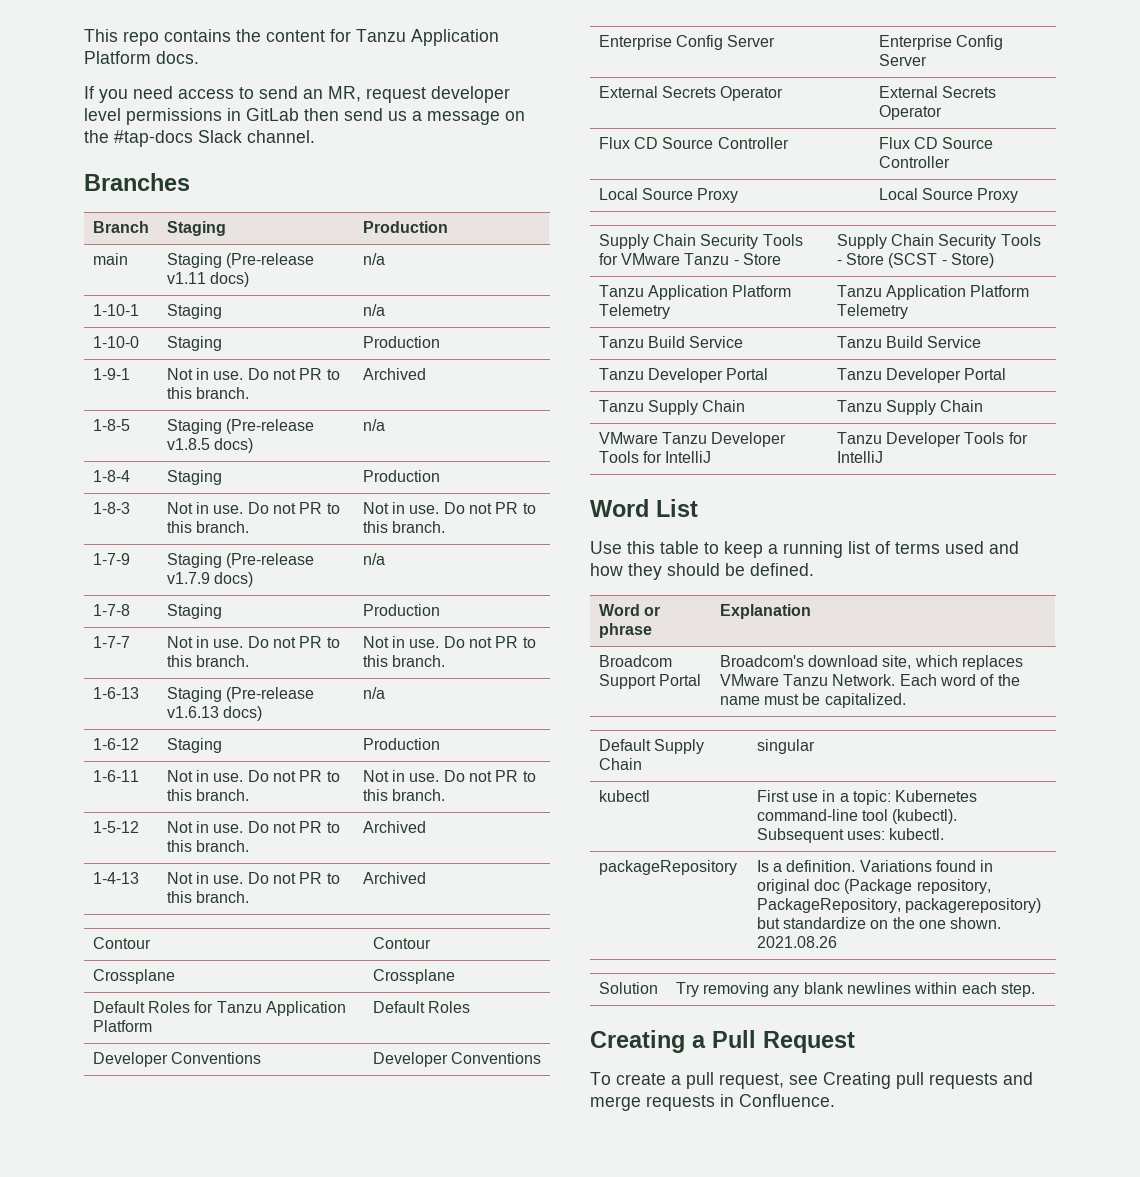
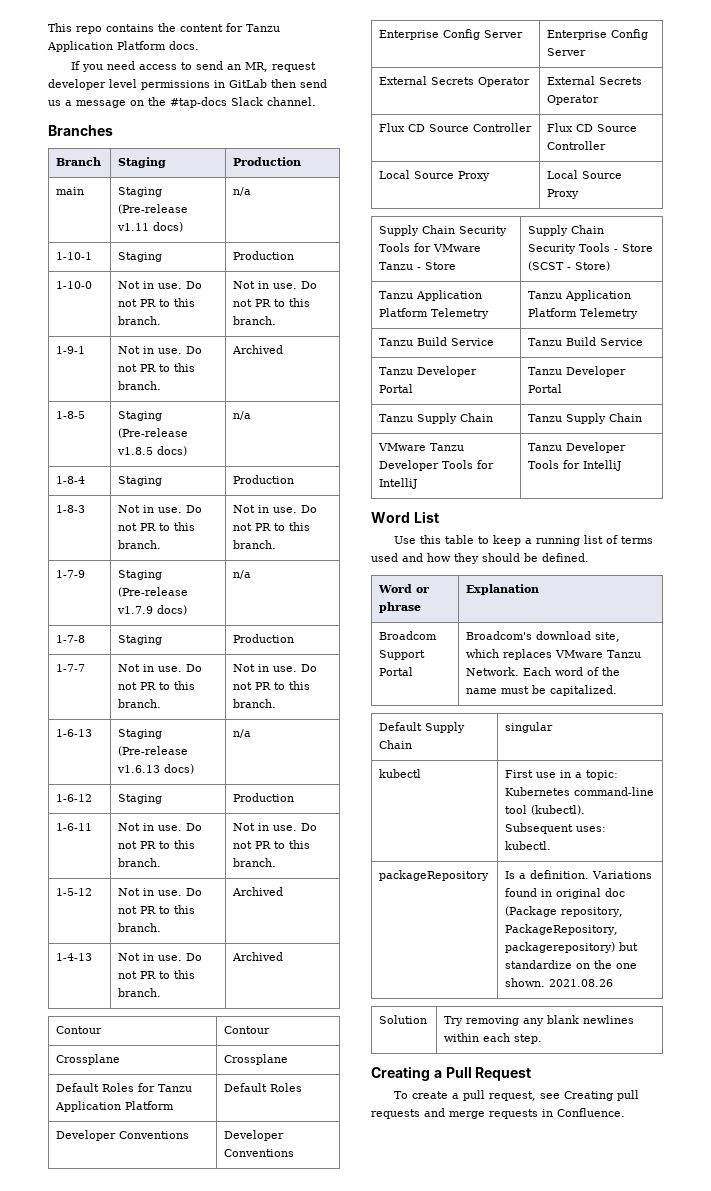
- 1-10-1 | Staging | n/a
+ 1-10-1 | Staging | Production
- 1-10-0 | Staging | Production
+ 1-10-0 | Not in use. Do not PR to this branch. | Not in use. Do not PR to this branch.

